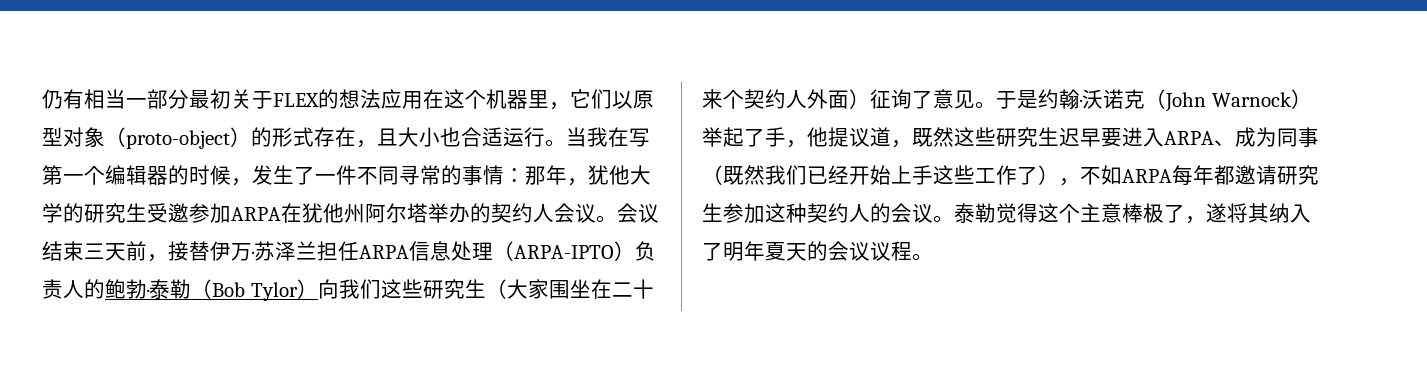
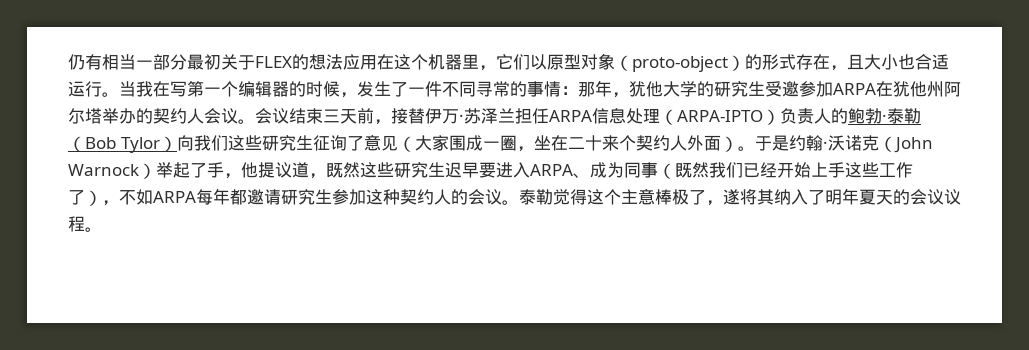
- 会议结束三天前，接替伊万·苏泽兰担任ARPA信息处理（ARPA-IPTO）负责人的鲍勃·泰勒（Bob Tylor）向我们这些研究生（大家围坐在二十来个契约人外面）征询了意见。
+ 会议结束三天前，接替伊万·苏泽兰担任ARPA信息处理（ARPA-IPTO）负责人的鲍勃·泰勒（Bob Tylor）向我们这些研究生征询了意见（大家围成一圈，坐在二十来个契约人外面）。

